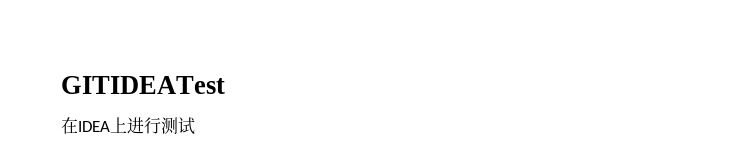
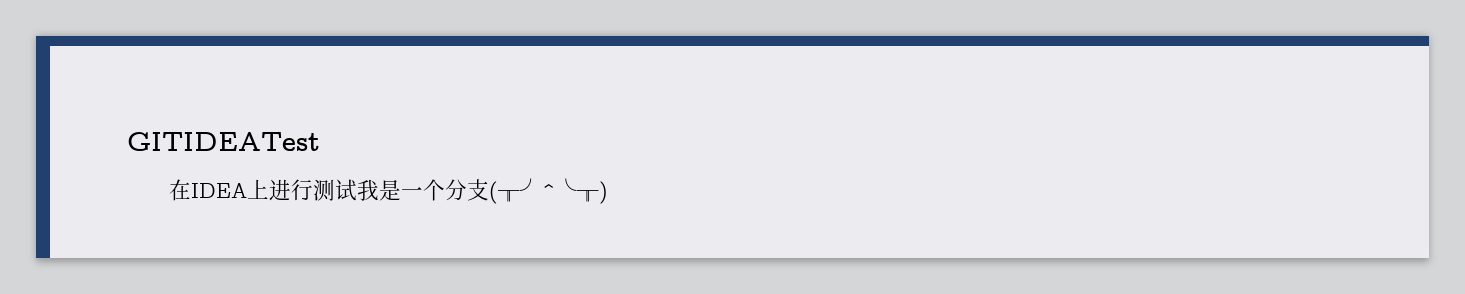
- 在IDEA上进行测试
+ 在IDEA上进行测试我是一个分支(╥╯^╰╥)

